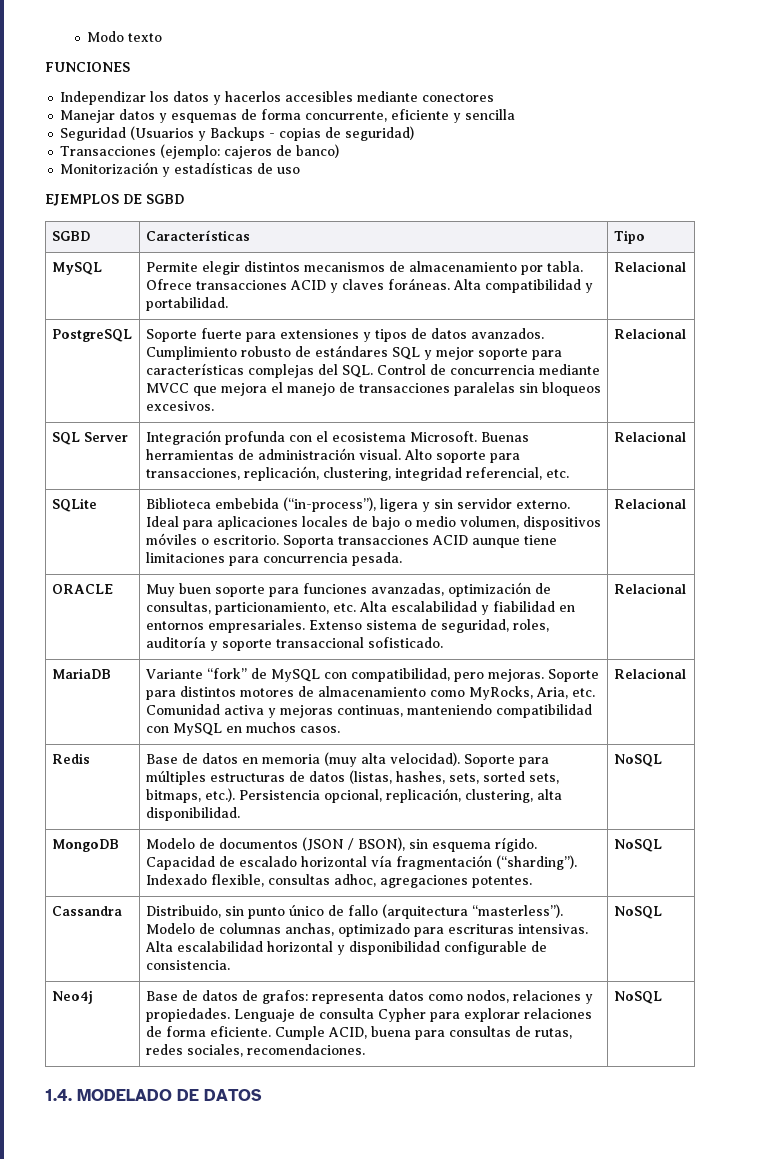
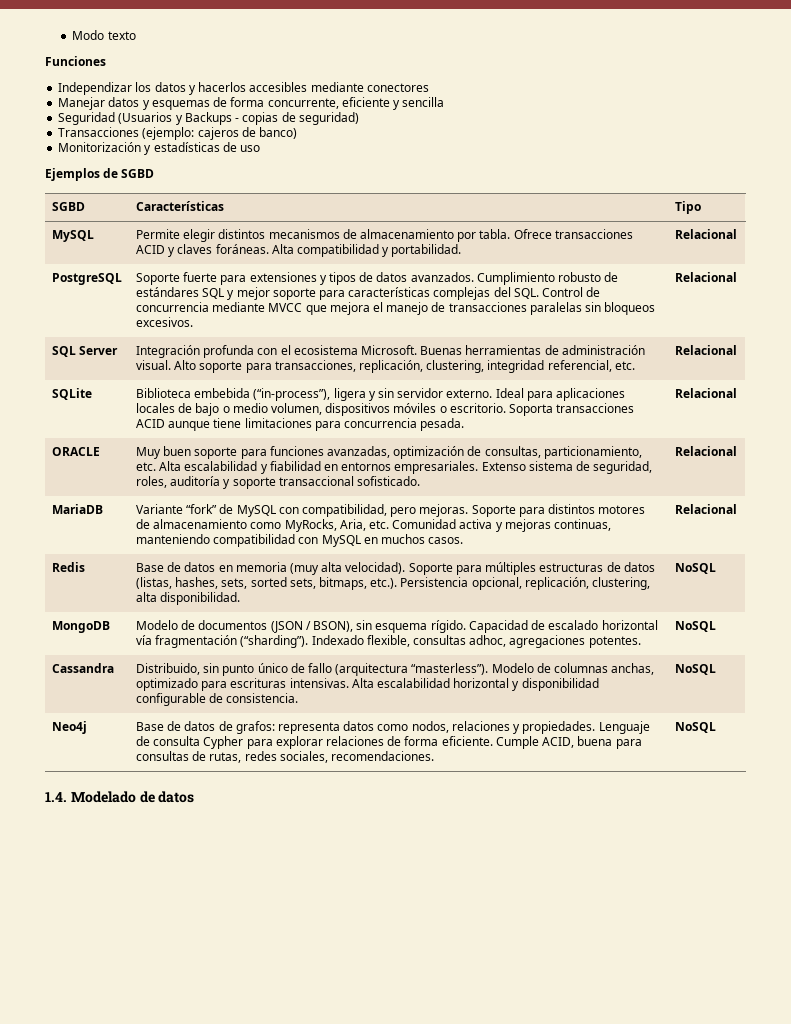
- FUNCIONES
+ Funciones
- EJEMPLOS DE SGBD
+ Ejemplos de SGBD
- 1.4. MODELADO DE DATOS
+ 1.4. Modelado de datos

